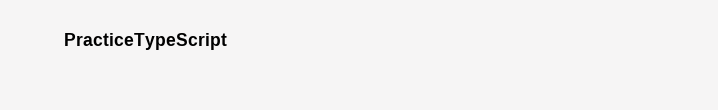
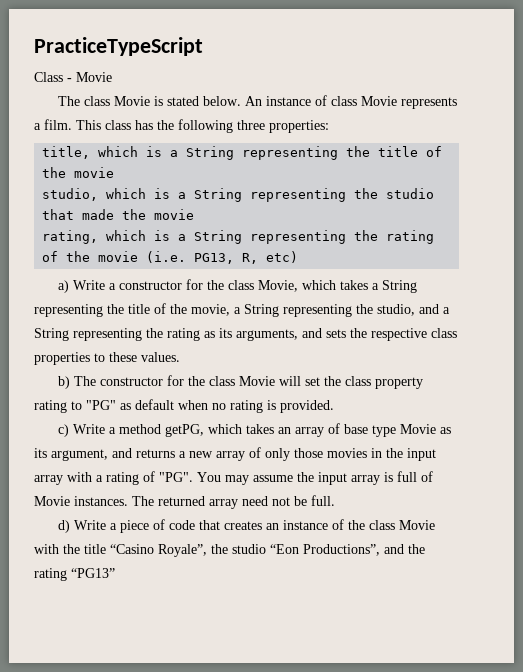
+ Class - Movie
+ The class Movie is stated below. An instance of class Movie represents a film. This class has the following three properties:
+ title, which is a String representing the title of the movie
+ studio, which is a String representing the studio that made the movie
+ rating, which is a String representing the rating of the movie (i.e. PG13, R, etc)
+ a) Write a constructor for the class Movie, which takes a String representing the title of the movie, a String representing the studio, and a String representing the rating as its arguments, and sets the respective class properties to these values.
+ b) The constructor for the class Movie will set the class property rating to "PG" as default when no rating is provided.
+ c) Write a method getPG, which takes an array of base type Movie as its argument, and returns a new array of only those movies in the input array with a rating of "PG". You may assume the input array is full of Movie instances. The returned array need not be full.
+ d) Write a piece of code that creates an instance of the class Movie with the title “Casino Royale”, the studio “Eon Productions”, and the rating “PG13”

